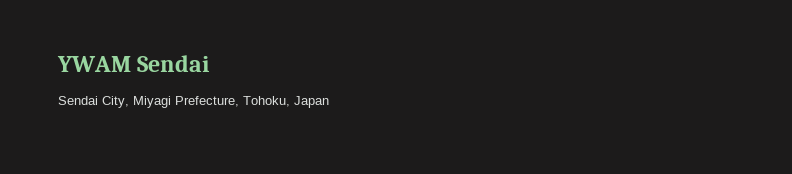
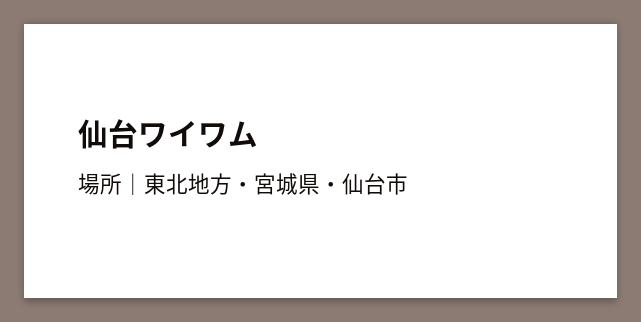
- YWAM Sendai
- Sendai City, Miyagi Prefecture, Tohoku, Japan
+ 仙台ワイワム
+ 場所｜東北地方・宮城県・仙台市

